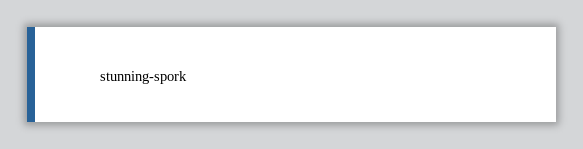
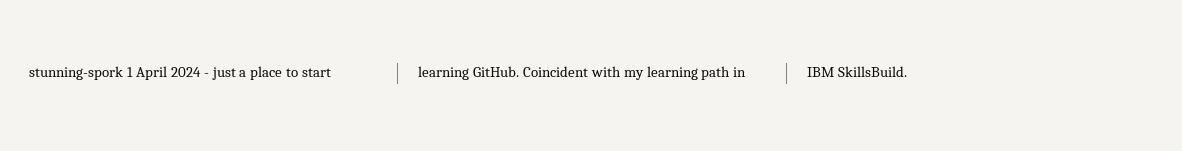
- stunning-spork
+ stunning-spork 1 April 2024 - just a place to start learning GitHub. Coincident with my learning path in IBM SkillsBuild.

